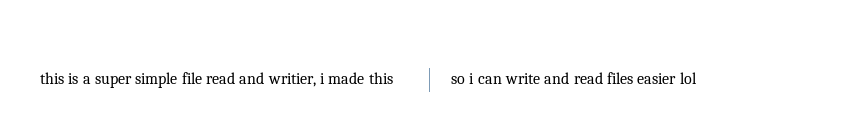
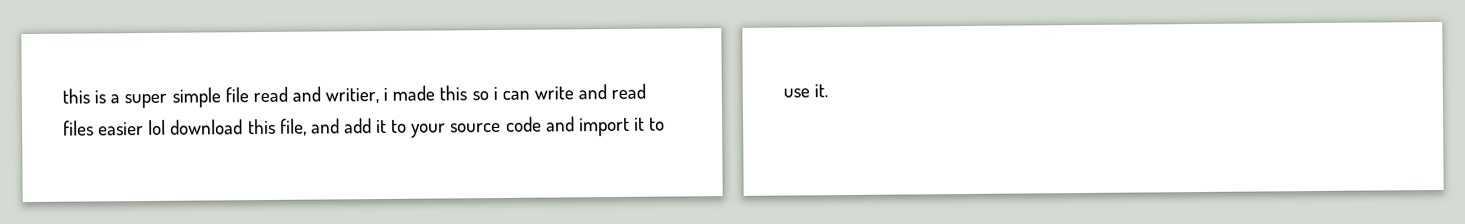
- this is a super simple file read and writier, i made this so i can write and read files easier lol
+ this is a super simple file read and writier, i made this so i can write and read files easier lol download this file, and add it to your source code and import it to use it.

